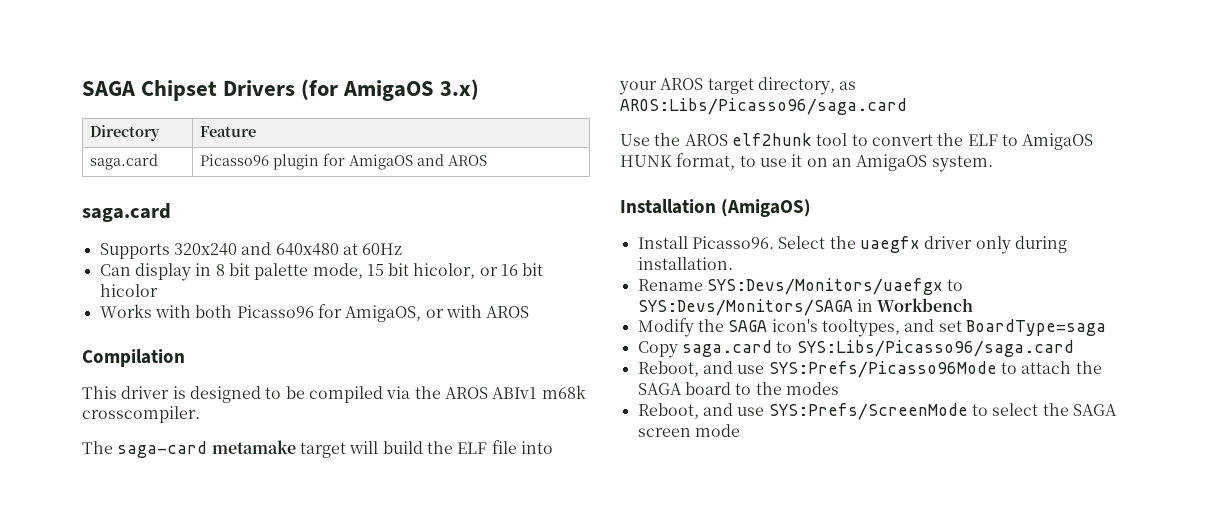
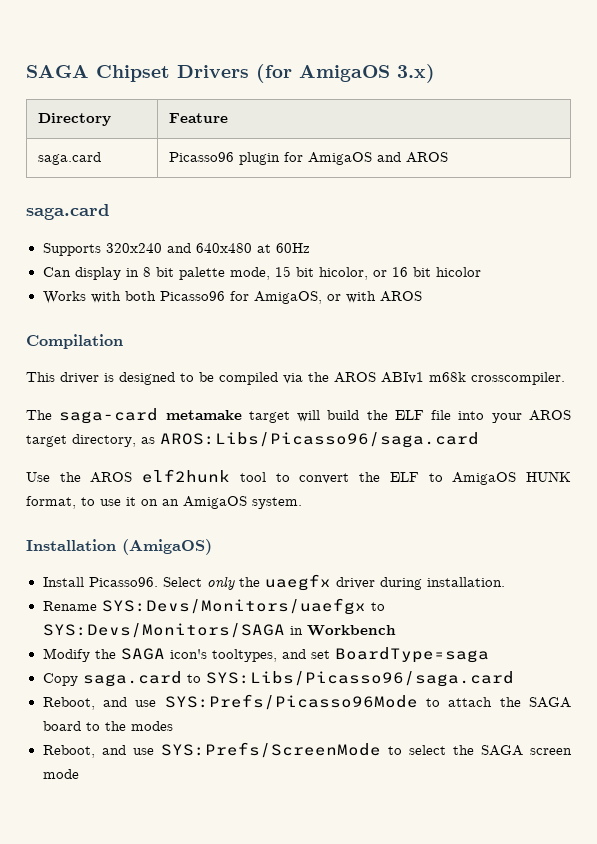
- Select the uaegfx driver only during installation.
+ Select only the uaegfx driver during installation.

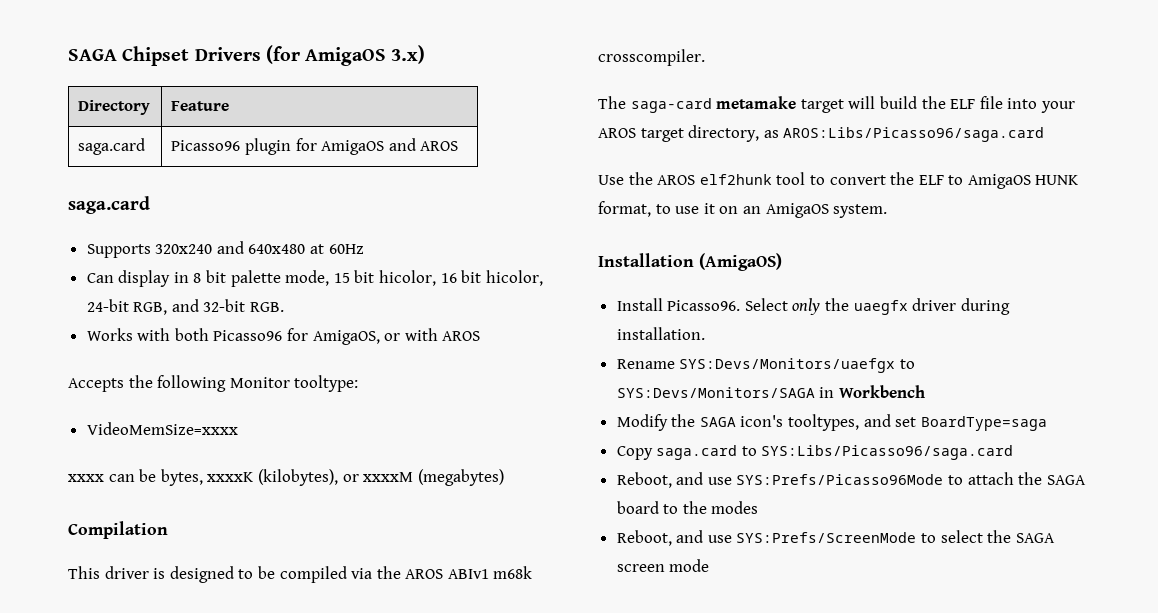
- Can display in 8 bit palette mode, 15 bit hicolor, or 16 bit hicolor
+ Can display in 8 bit palette mode, 15 bit hicolor, 16 bit hicolor, 24-bit RGB, and 32-bit RGB.
+ Accepts the following Monitor tooltype:
+ VideoMemSize=xxxx
+ xxxx can be bytes, xxxxK (kilobytes), or xxxxM (megabytes)

